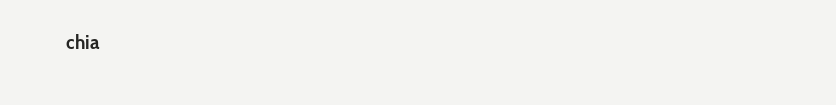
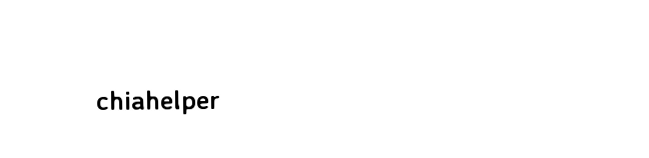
- chia
+ chiahelper

